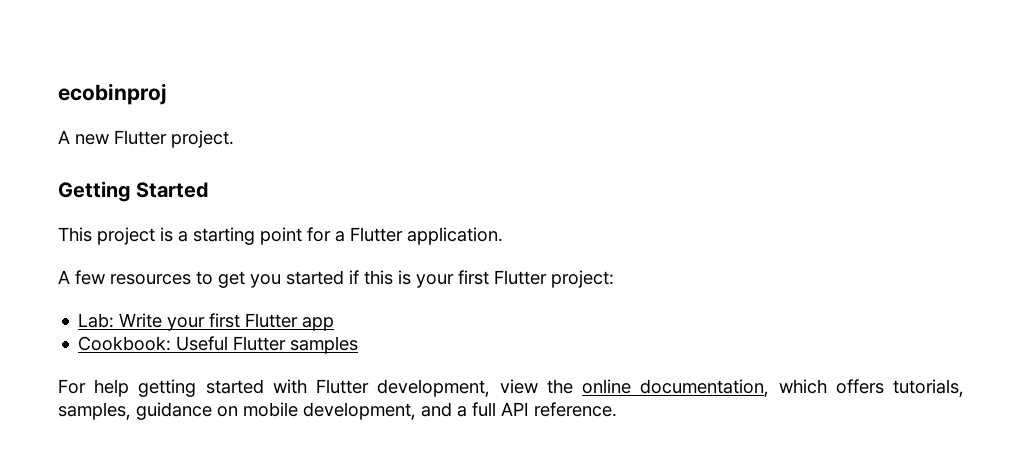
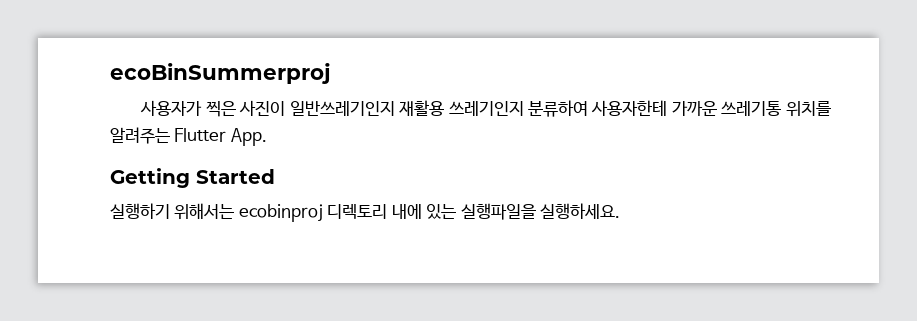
- ecobinproj
- A new Flutter project.
+ ecoBinSummerproj
+ 사용자가 찍은 사진이 일반쓰레기인지 재활용 쓰레기인지 분류하여 사용자한테 가까운 쓰레기통 위치를 알려주는 Flutter App.
  Getting Started
- This project is a starting point for a Flutter application.
- A few resources to get you started if this is your first Flutter project:
- Lab: Write your first Flutter app
- Cookbook: Useful Flutter samples
- For help getting started with Flutter development, view the online documentation, which offers tutorials, samples, guidance on mobile development, and a full API reference.
+ 실행하기 위해서는 ecobinproj 디렉토리 내에 있는 실행파일을 실행하세요.

